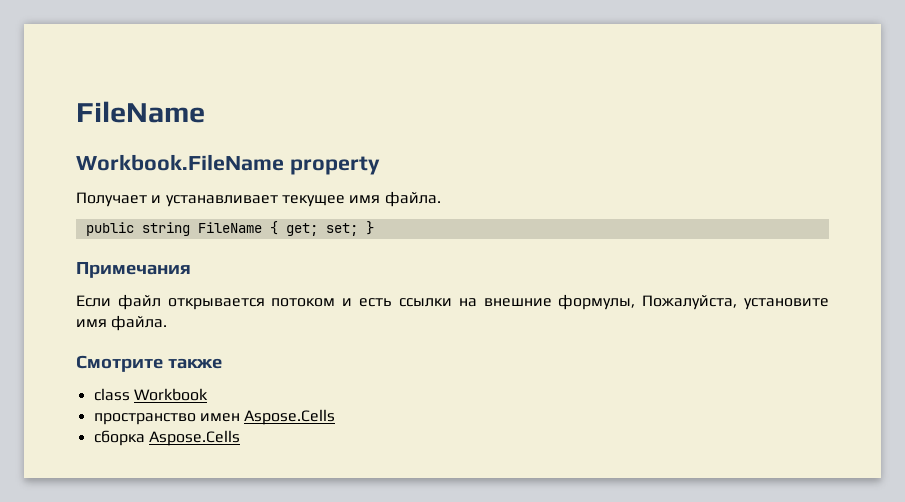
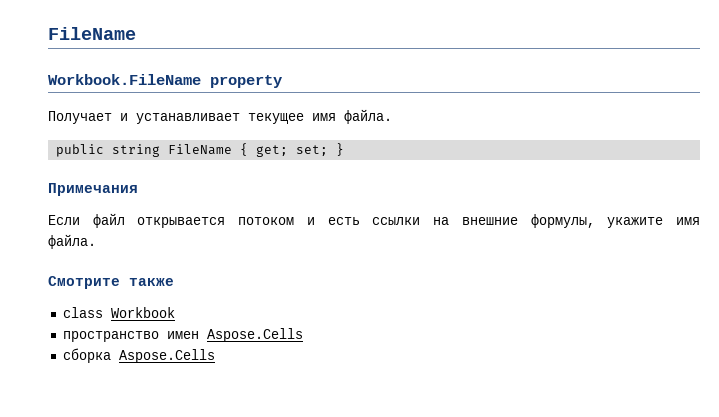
- Если файл открывается потоком и есть ссылки на внешние формулы, Пожалуйста, установите имя файла.
+ Если файл открывается потоком и есть ссылки на внешние формулы, укажите имя файла.

